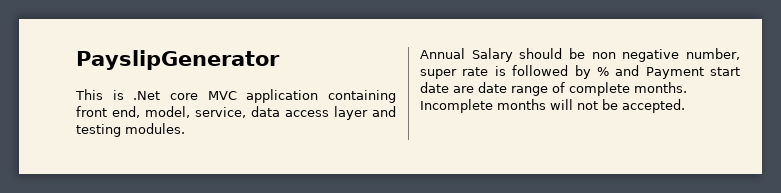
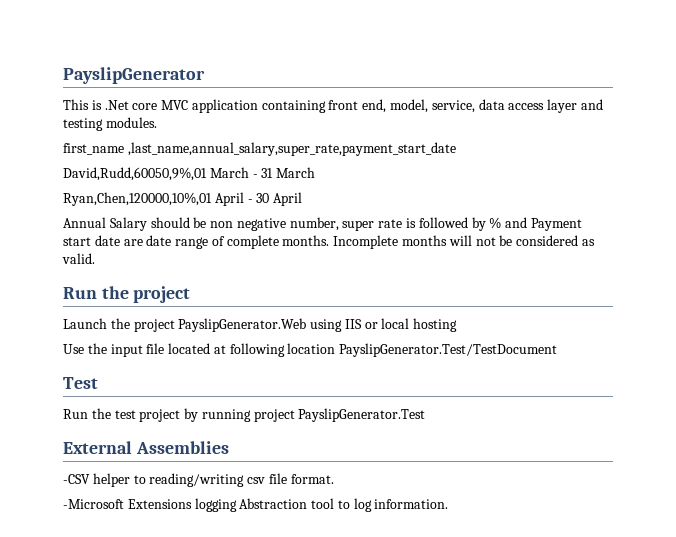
+ first_name ,last_name,annual_salary,super_rate,payment_start_date
+ David,Rudd,60050,9%,01 March - 31 March
+ Ryan,Chen,120000,10%,01 April - 30 April
- Incomplete months will not be accepted.
+ Incomplete months will not be considered as valid.
+ Run the project
+ Launch the project PayslipGenerator.Web using IIS or local hosting
+ Use the input file located at following location PayslipGenerator.Test/TestDocument
+ Test
+ Run the test project by running project PayslipGenerator.Test
+ External Assemblies
+ -CSV helper to reading/writing csv file format.
+ -Microsoft Extensions logging Abstraction tool to log information.

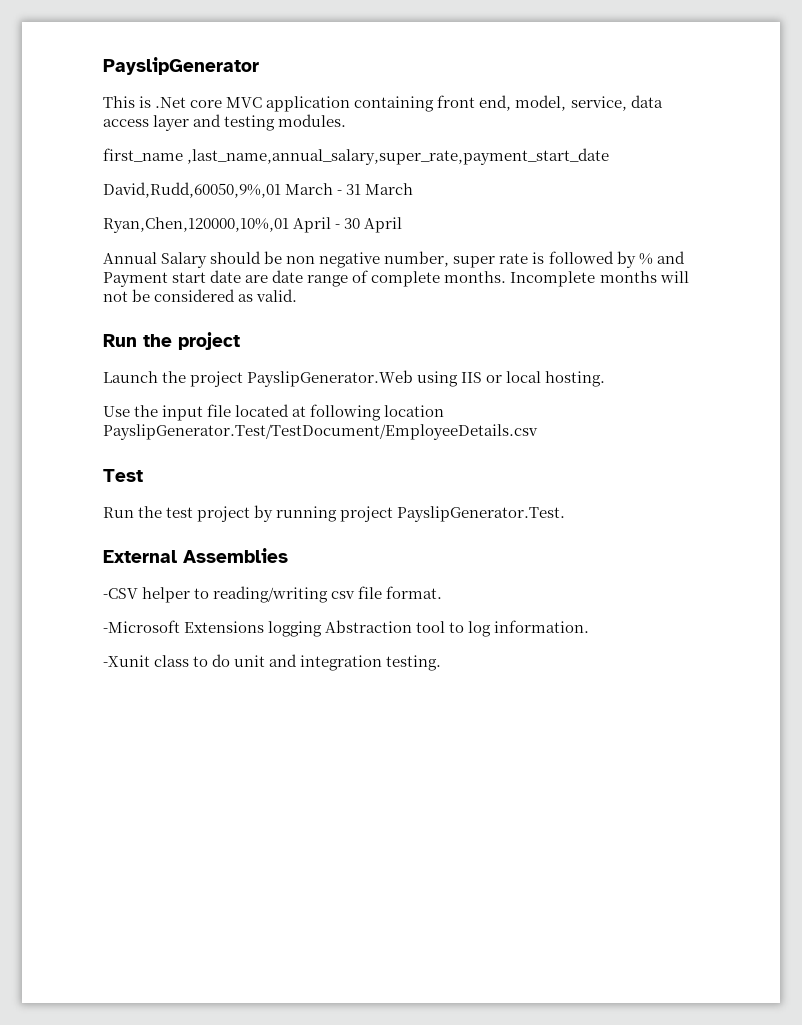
- Launch the project PayslipGenerator.Web using IIS or local hosting
+ Launch the project PayslipGenerator.Web using IIS or local hosting.
- Use the input file located at following location PayslipGenerator.Test/TestDocument
+ Use the input file located at following location PayslipGenerator.Test/TestDocument/EmployeeDetails.csv
- Run the test project by running project PayslipGenerator.Test
+ Run the test project by running project PayslipGenerator.Test.
+ -Xunit class to do unit and integration testing.

